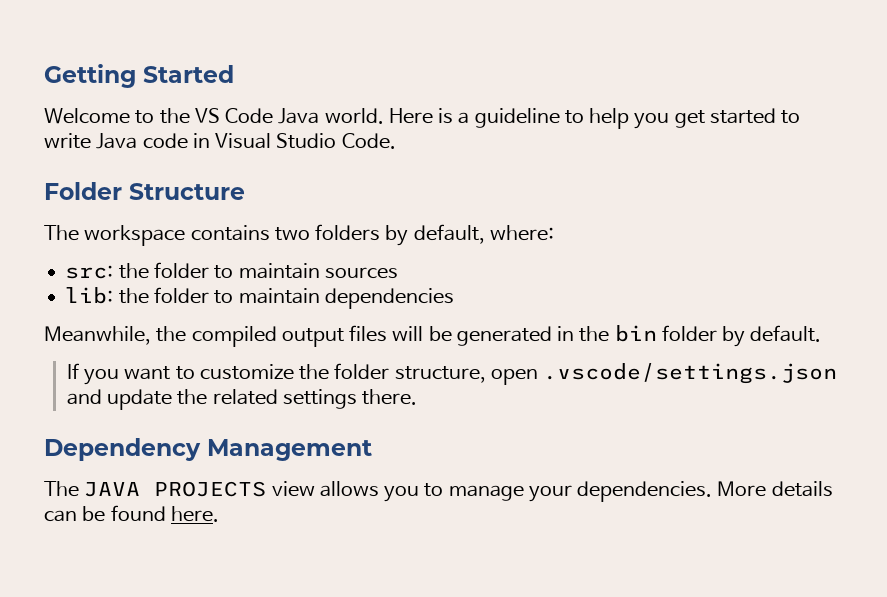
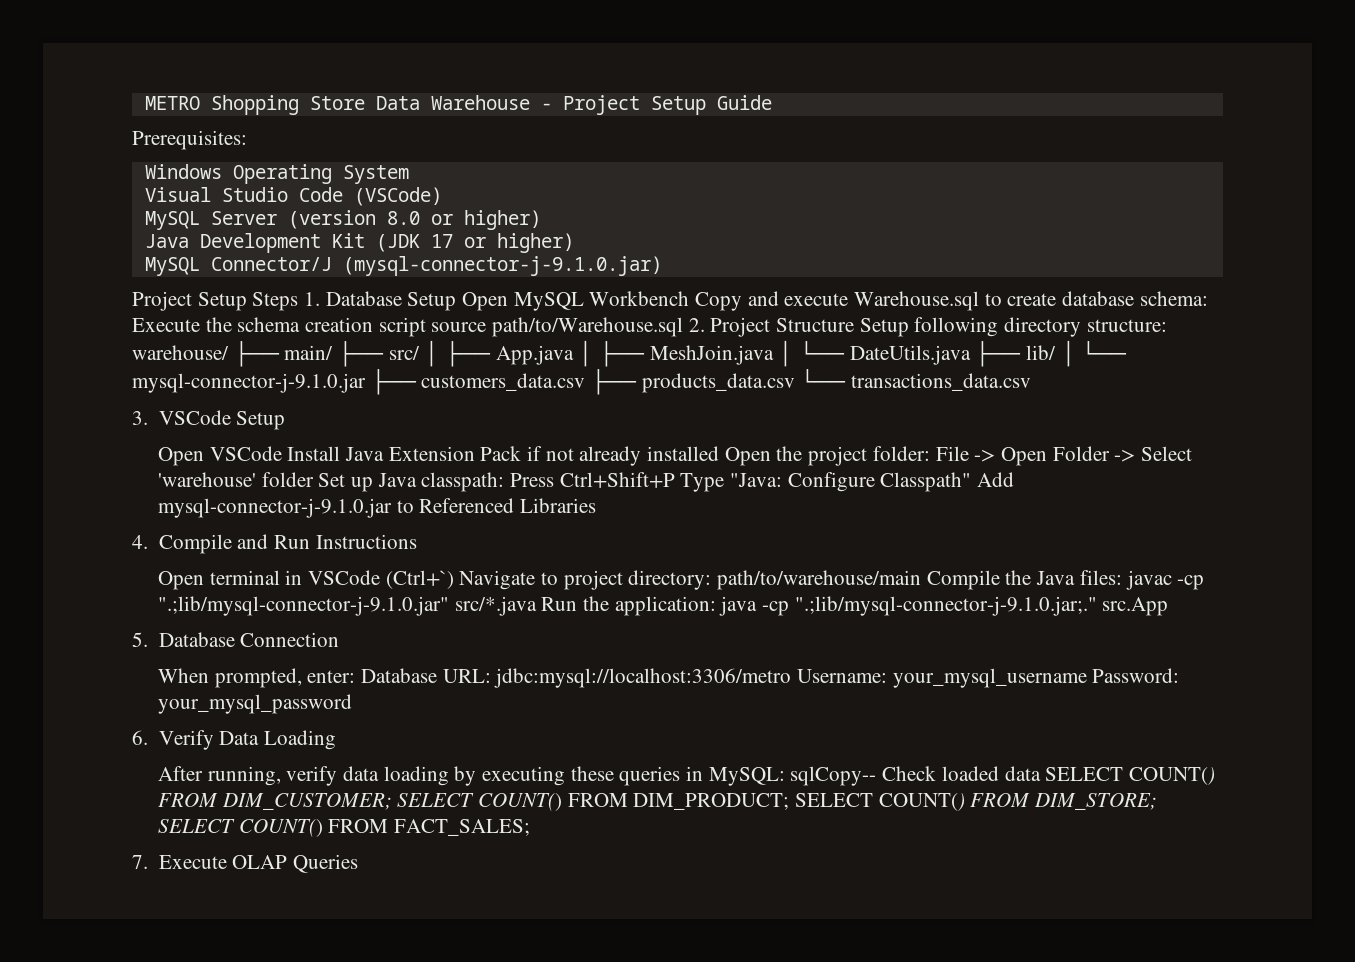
- Getting Started
- Welcome to the VS Code Java world. Here is a guideline to help you get started to write Java code in Visual Studio Code.
- Folder Structure
- The workspace contains two folders by default, where:
- src: the folder to maintain sources
- lib: the folder to maintain dependencies
- Meanwhile, the compiled output files will be generated in the bin folder by default.
- If you want to customize the folder structure, open .vscode/settings.json and update the related settings there.
- Dependency Management
- The JAVA PROJECTS view allows you to manage your dependencies. More details can be found here.
+ METRO Shopping Store Data Warehouse - Project Setup Guide
+ Prerequisites:
+ Windows Operating System
+ Visual Studio Code (VSCode)
+ MySQL Server (version 8.0 or higher)
+ Java Development Kit (JDK 17 or higher)
+ MySQL Connector/J (mysql-connector-j-9.1.0.jar)
+ Project Setup Steps 1. Database Setup Open MySQL Workbench Copy and execute Warehouse.sql to create database schema: Execute the schema creation script source path/to/Warehouse.sql 2. Project Structure Setup following directory structure: warehouse/ ├── main/ ├── src/ │ ├── App.java │ ├── MeshJoin.java │ └── DateUtils.java ├── lib/ │ └── mysql-connector-j-9.1.0.jar ├── customers_data.csv ├── products_data.csv └── transactions_data.csv
+ 3. VSCode Setup
+ Open VSCode Install Java Extension Pack if not already installed Open the project folder: File -> Open Folder -> Select 'warehouse' folder Set up Java classpath: Press Ctrl+Shift+P Type "Java: Configure Classpath" Add mysql-connector-j-9.1.0.jar to Referenced Libraries
+ 4. Compile and Run Instructions
+ Open terminal in VSCode (Ctrl+`) Navigate to project directory: path/to/warehouse/main Compile the Java files: javac -cp ".;lib/mysql-connector-j-9.1.0.jar" src/*.java Run the application: java -cp ".;lib/mysql-connector-j-9.1.0.jar;." src.App
+ 5. Database Connection
+ When prompted, enter: Database URL: jdbc:mysql://localhost:3306/metro Username: your_mysql_username Password: your_mysql_password
+ 6. Verify Data Loading
+ After running, verify data loading by executing these queries in MySQL: sqlCopy-- Check loaded data SELECT COUNT() FROM DIM_CUSTOMER; SELECT COUNT() FROM DIM_PRODUCT; SELECT COUNT() FROM DIM_STORE; SELECT COUNT() FROM FACT_SALES;
+ 7. Execute OLAP Queries

